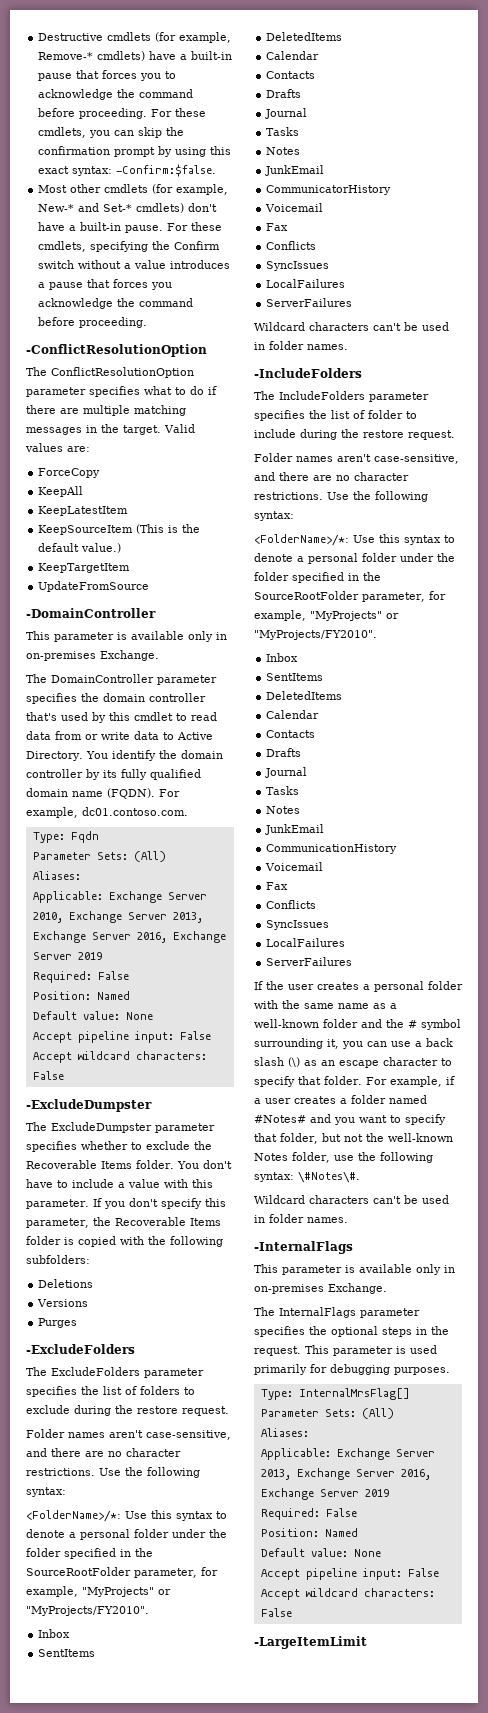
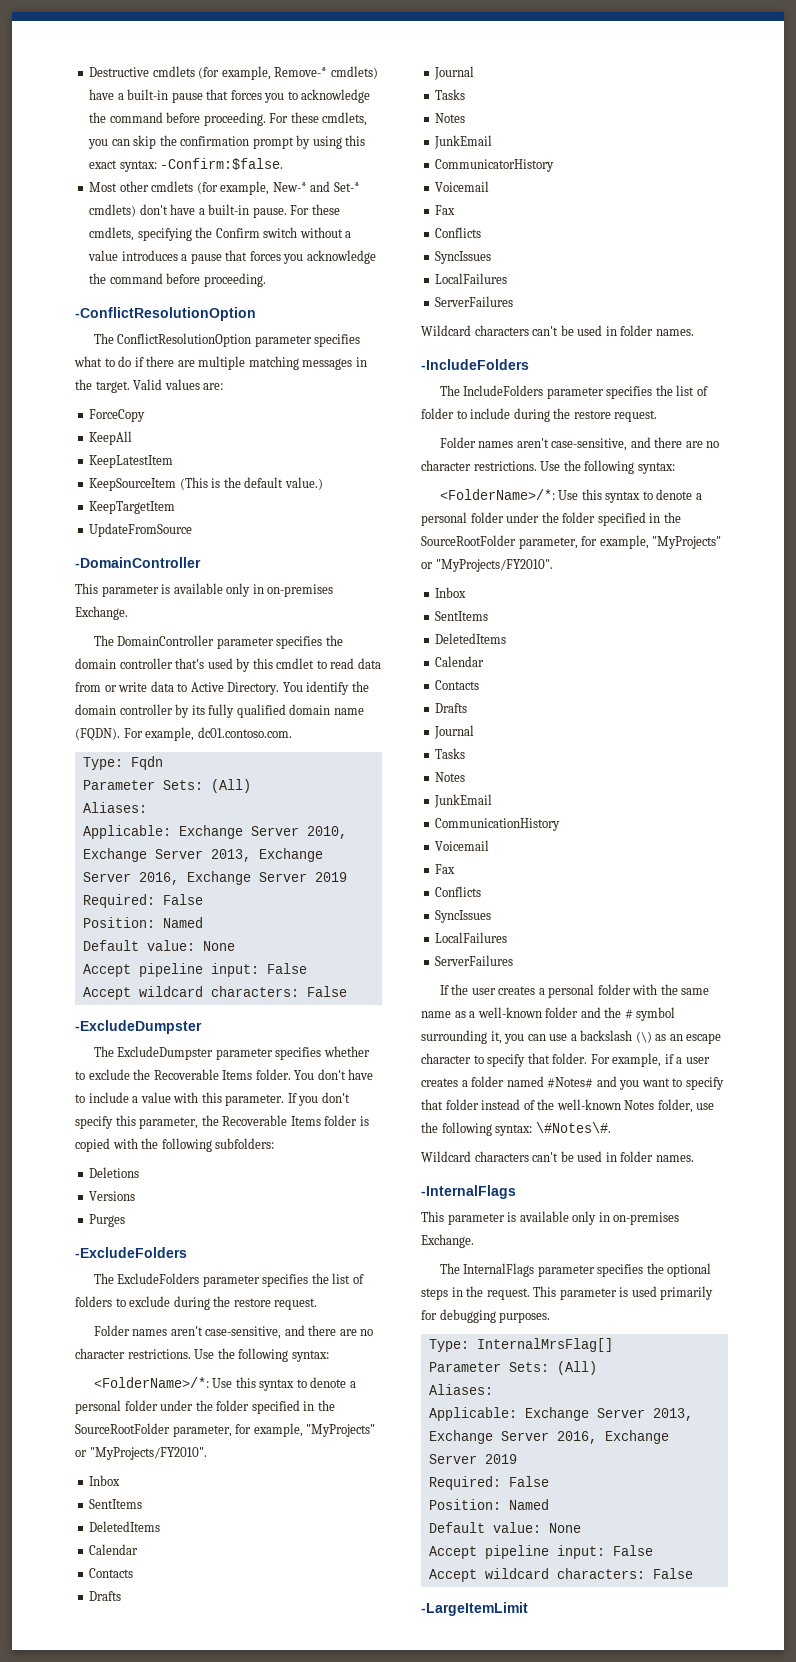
- If the user creates a personal folder with the same name as a well-known folder and the # symbol surrounding it, you can use a back slash (\) as an escape character to specify that folder.
+ If the user creates a personal folder with the same name as a well-known folder and the # symbol surrounding it, you can use a backslash (\) as an escape character to specify that folder.
- For example, if a user creates a folder named #Notes# and you want to specify that folder, but not the well-known Notes folder, use the following syntax: \#Notes\#.
+ For example, if a user creates a folder named #Notes# and you want to specify that folder instead of the well-known Notes folder, use the following syntax: \#Notes\#.

